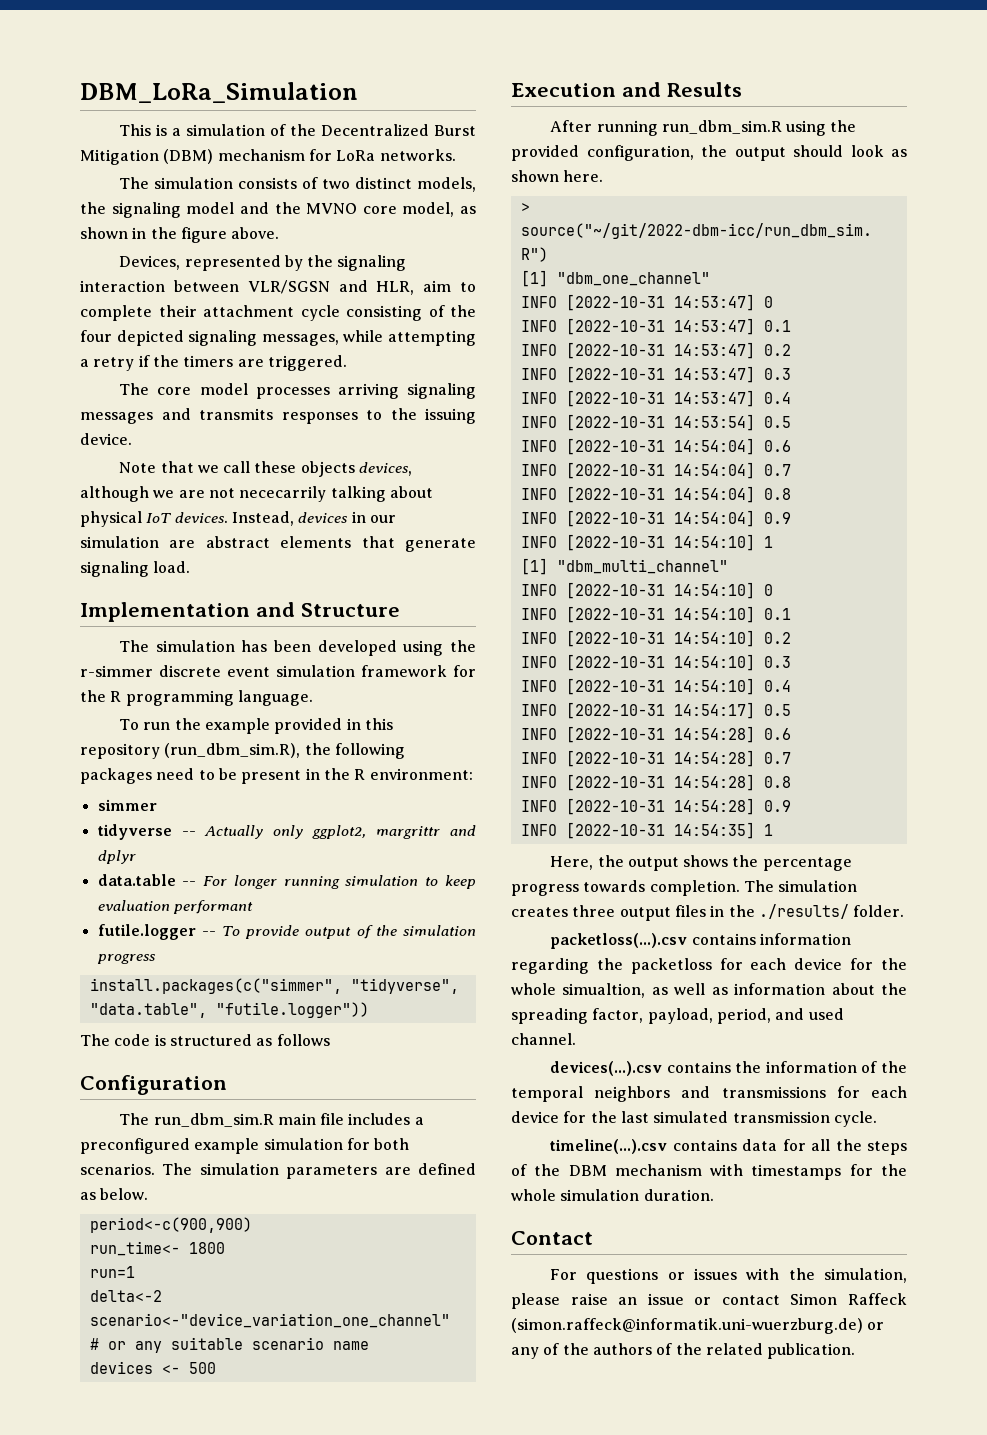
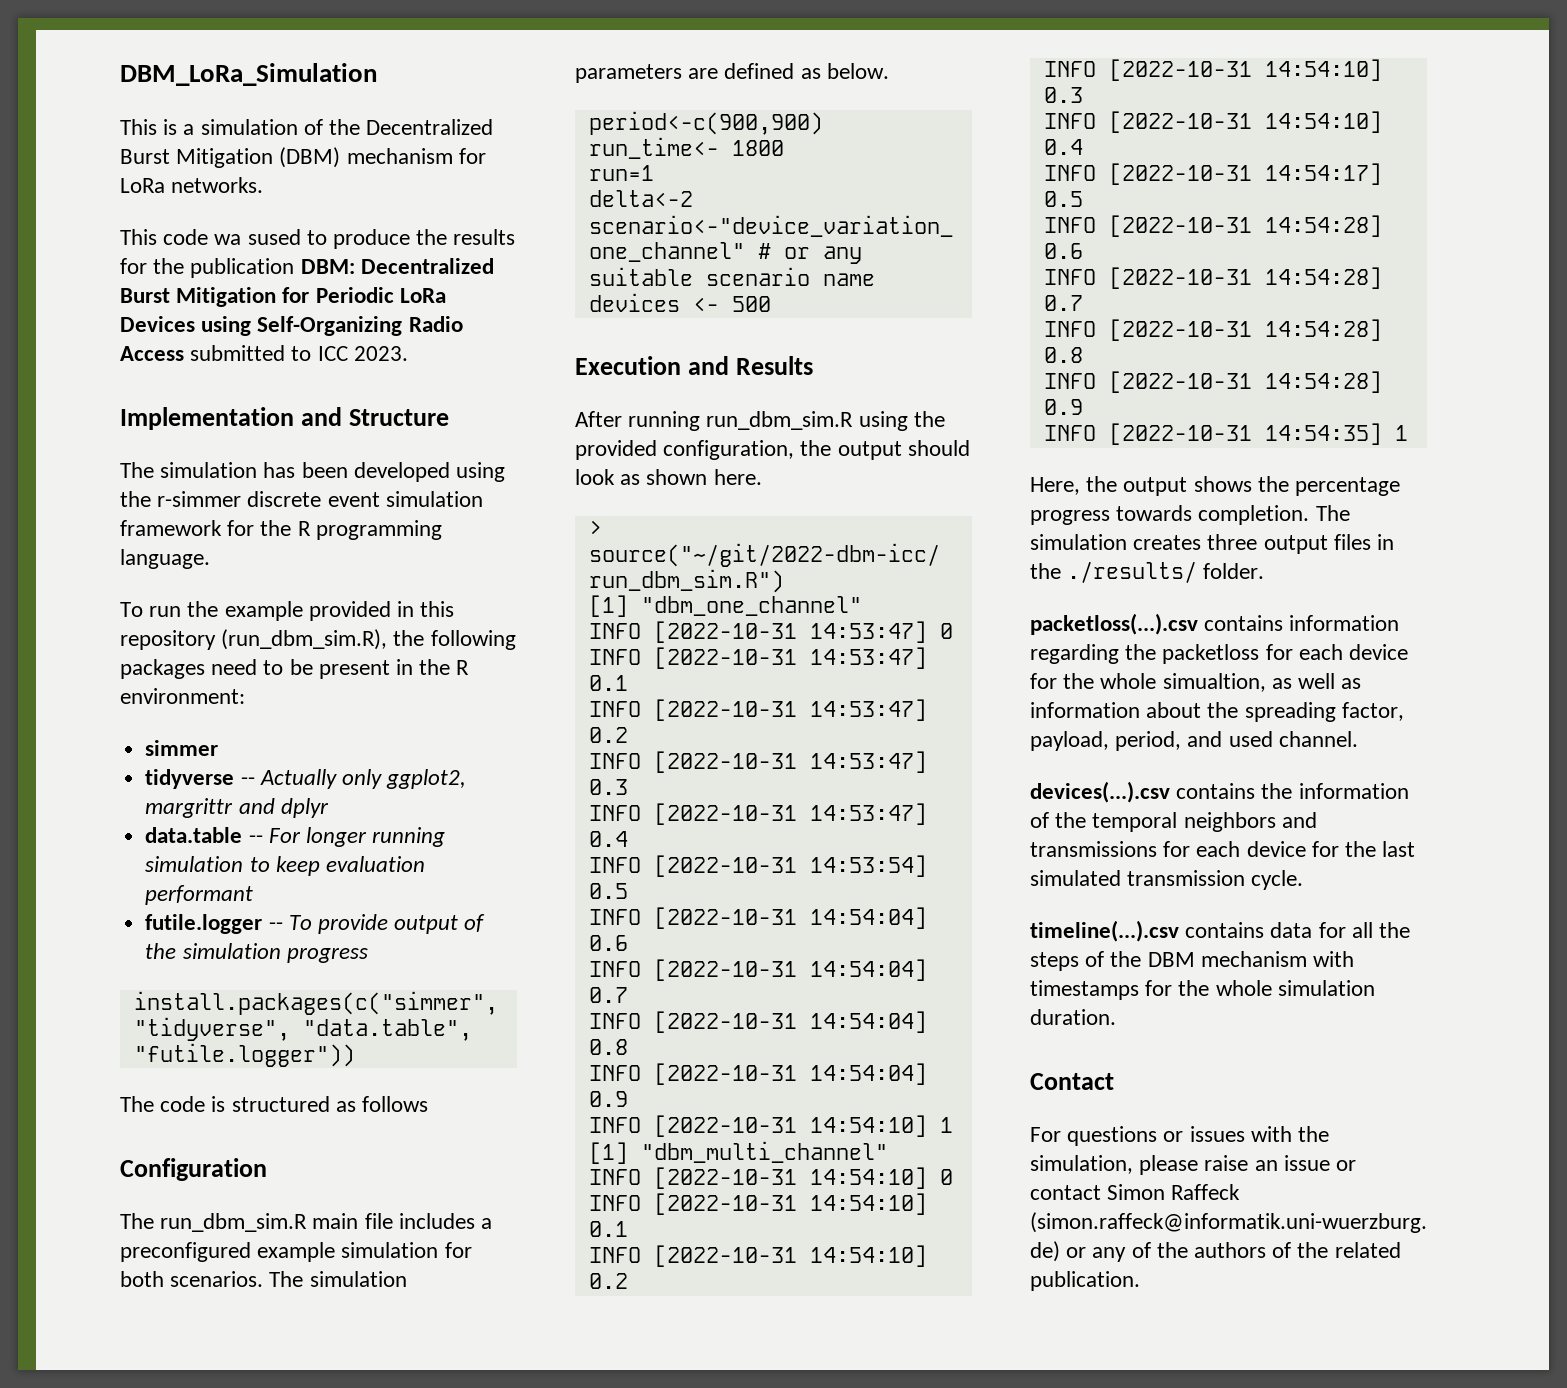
- The simulation consists of two distinct models, the signaling model and the MVNO core model, as shown in the figure above.
- Devices, represented by the signaling interaction between VLR/SGSN and HLR, aim to complete their attachment cycle consisting of the four depicted signaling messages, while attempting a retry if the timers are triggered.
- The core model processes arriving signaling messages and transmits responses to the issuing device.
- Note that we call these objects devices, although we are not nececarrily talking about physical IoT devices. Instead, devices in our simulation are abstract elements that generate signaling load.
+ This code wa sused to produce the results for the publication DBM: Decentralized Burst Mitigation for Periodic LoRa Devices using Self-Organizing Radio Access submitted to ICC 2023.

